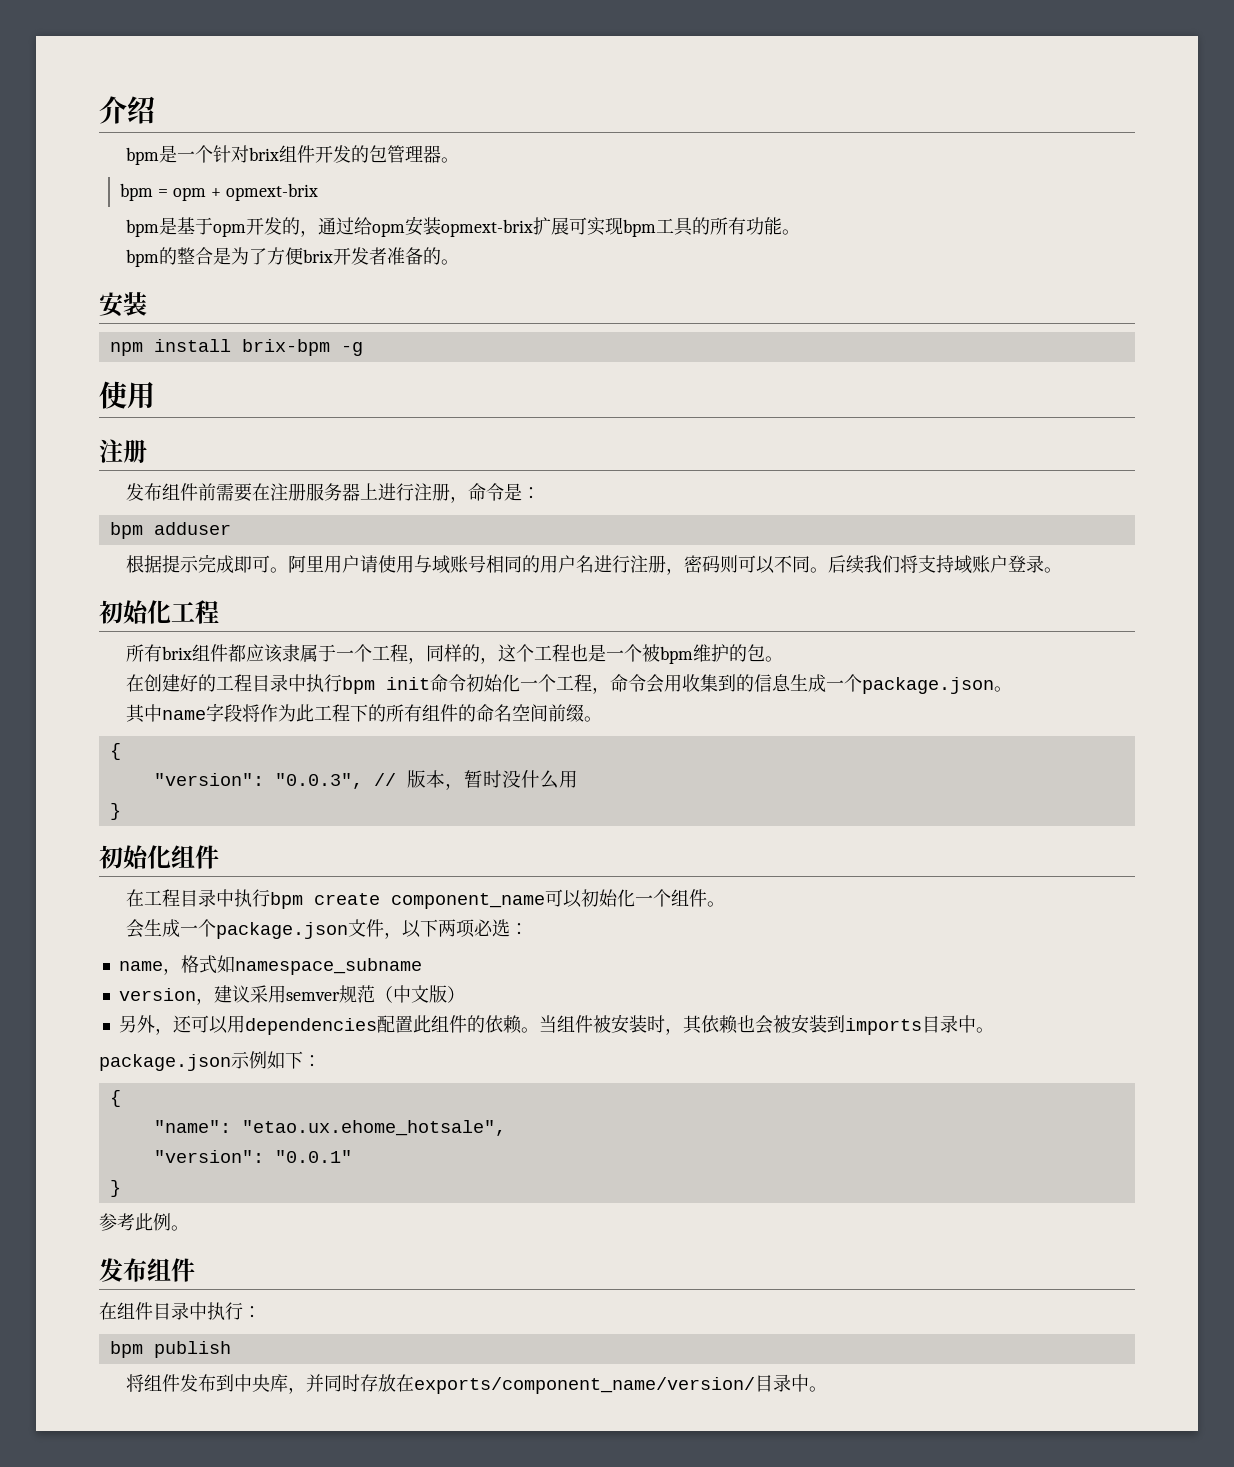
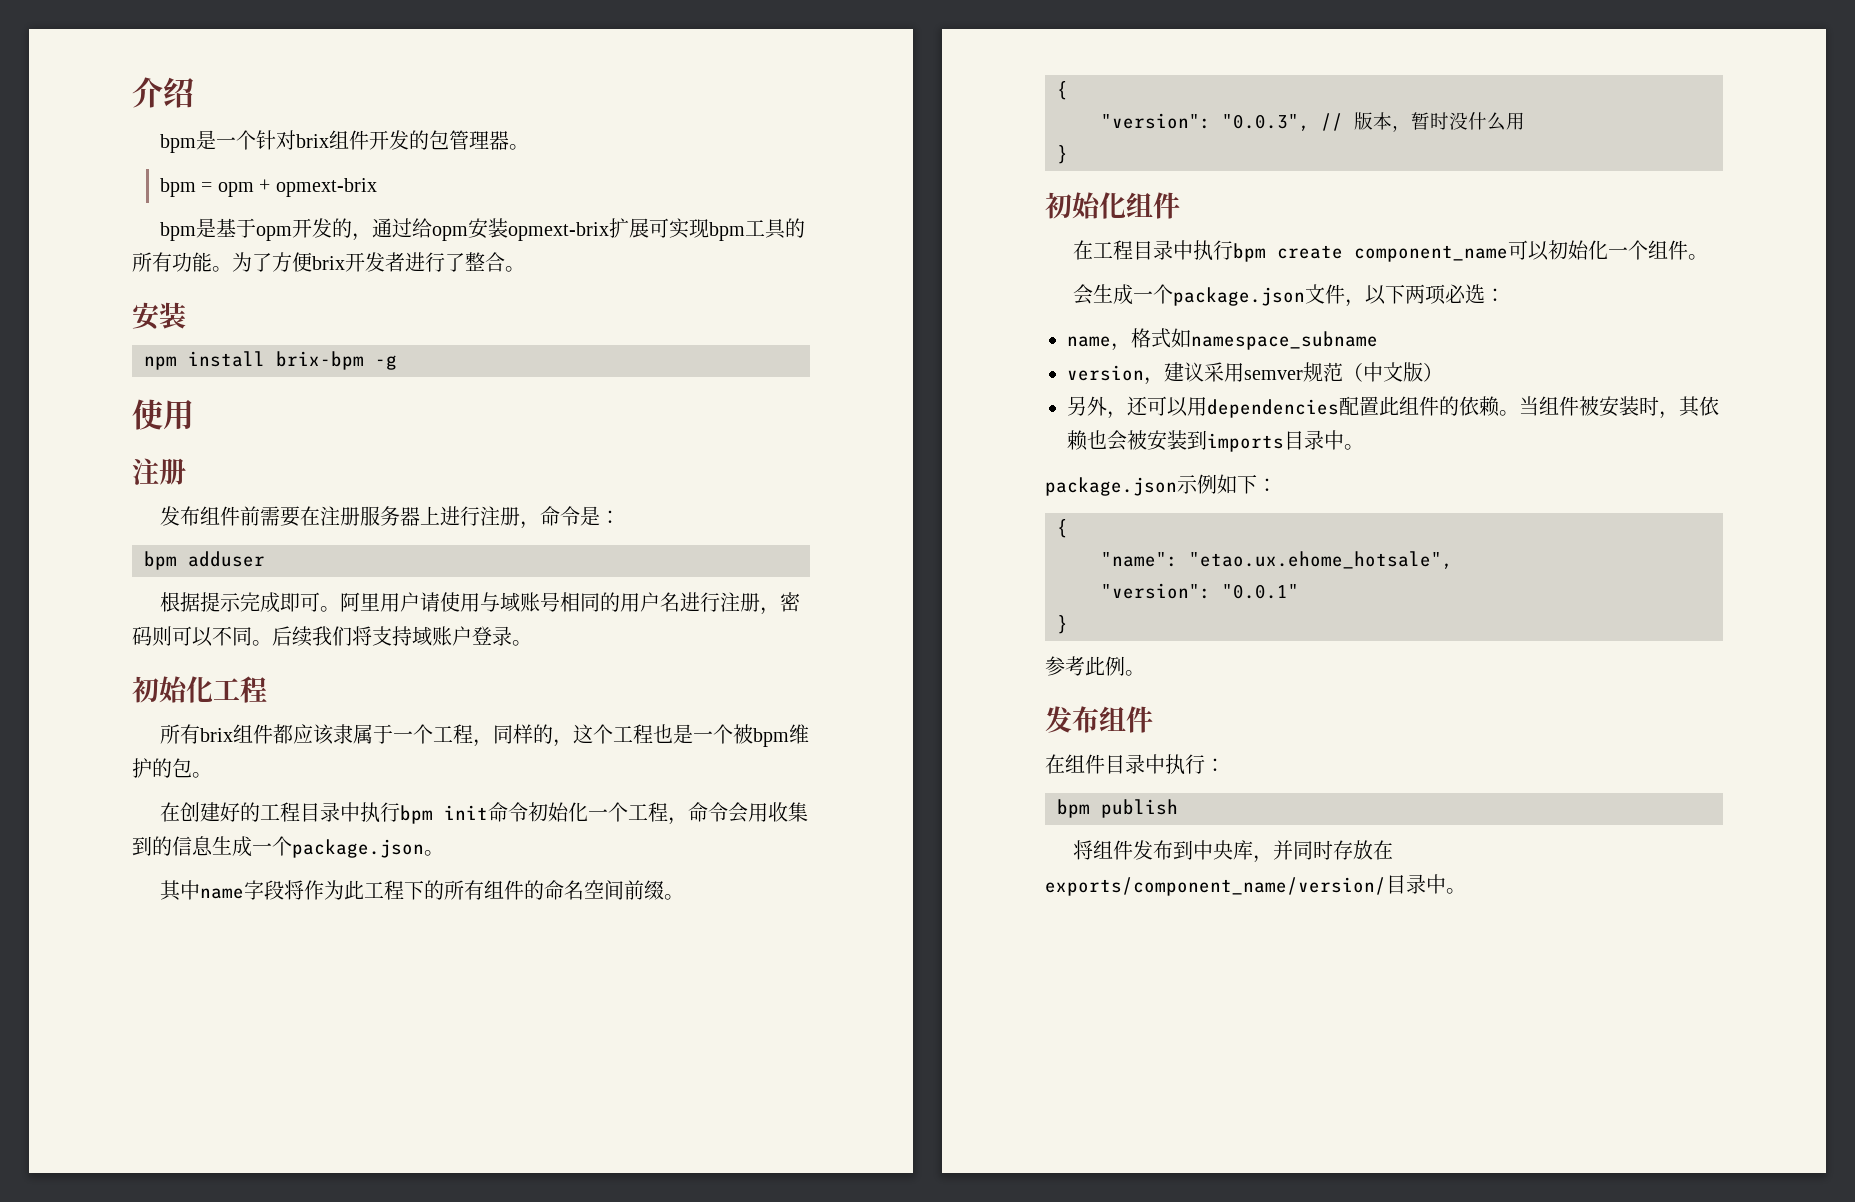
- bpm是基于opm开发的，通过给opm安装opmext-brix扩展可实现bpm工具的所有功能。
- bpm的整合是为了方便brix开发者准备的。
+ bpm是基于opm开发的，通过给opm安装opmext-brix扩展可实现bpm工具的所有功能。为了方便brix开发者进行了整合。

